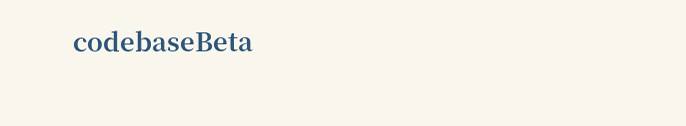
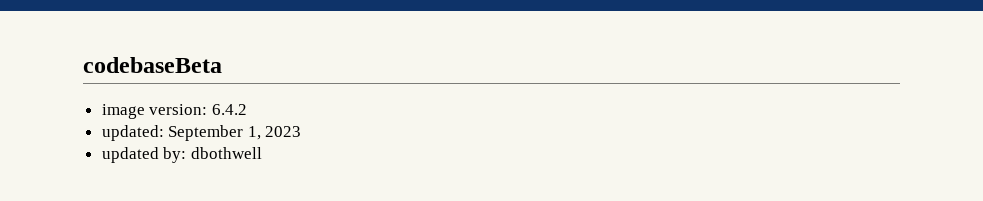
+ image version: 6.4.2
+ updated: September 1, 2023
+ updated by: dbothwell

